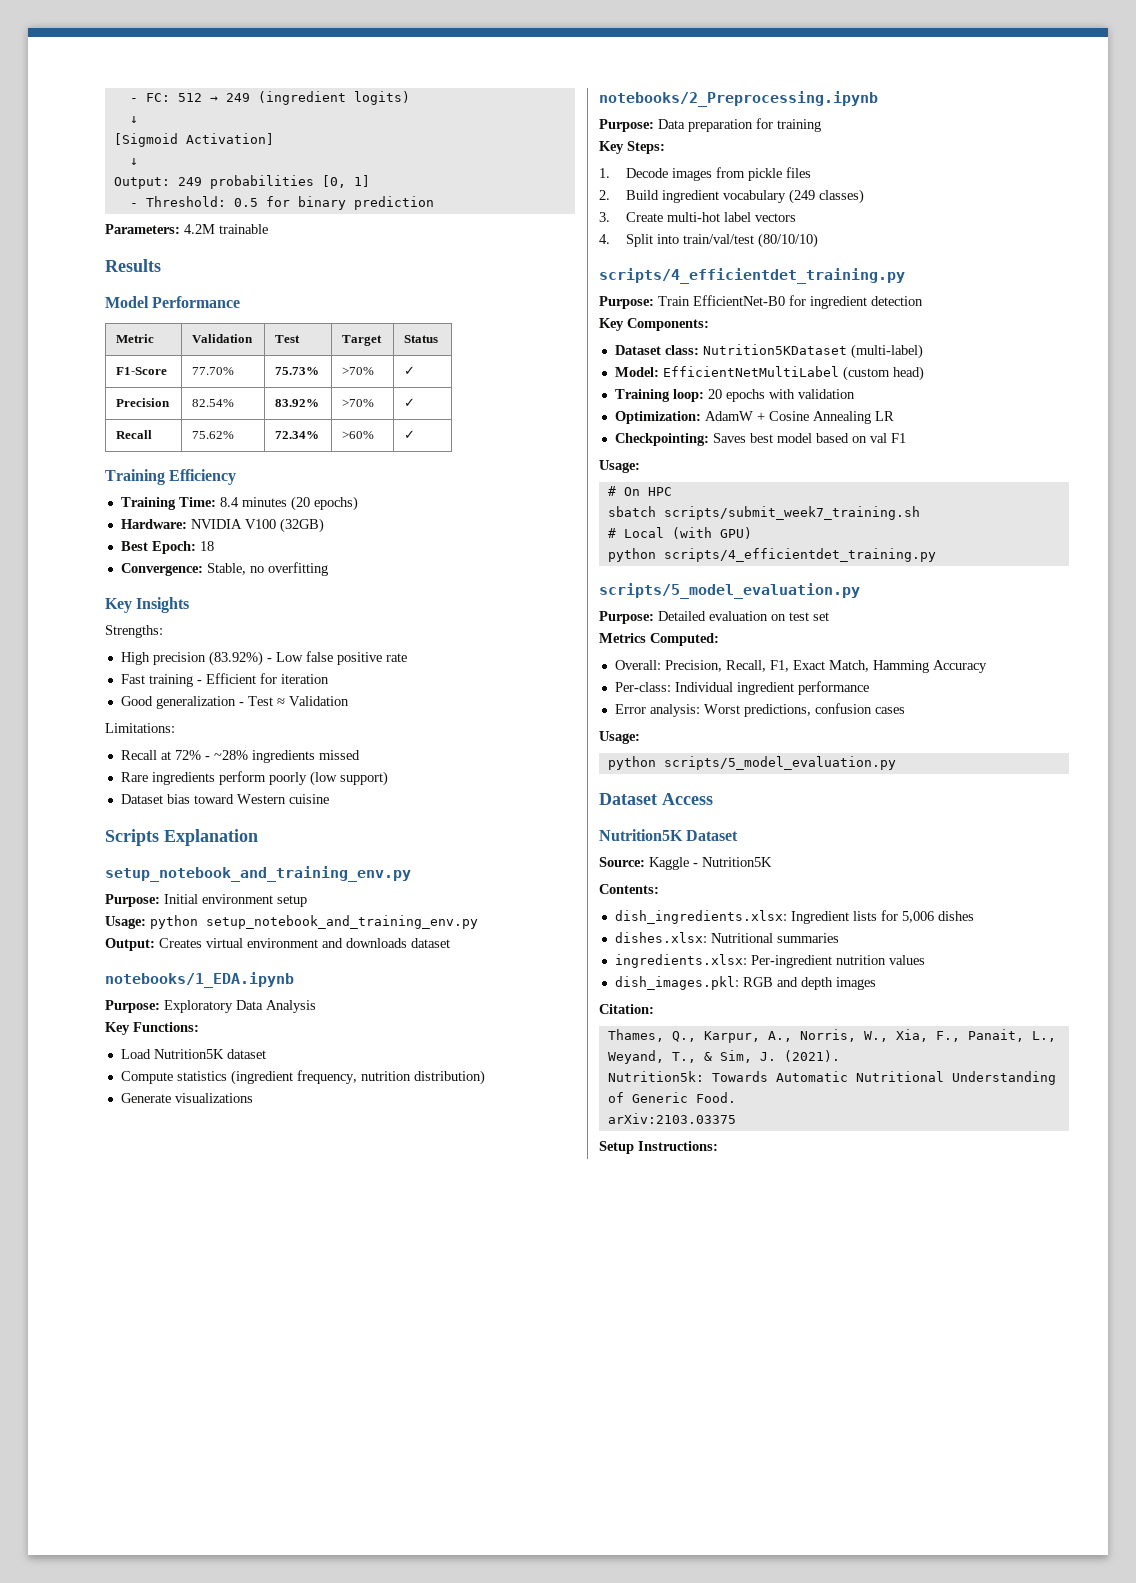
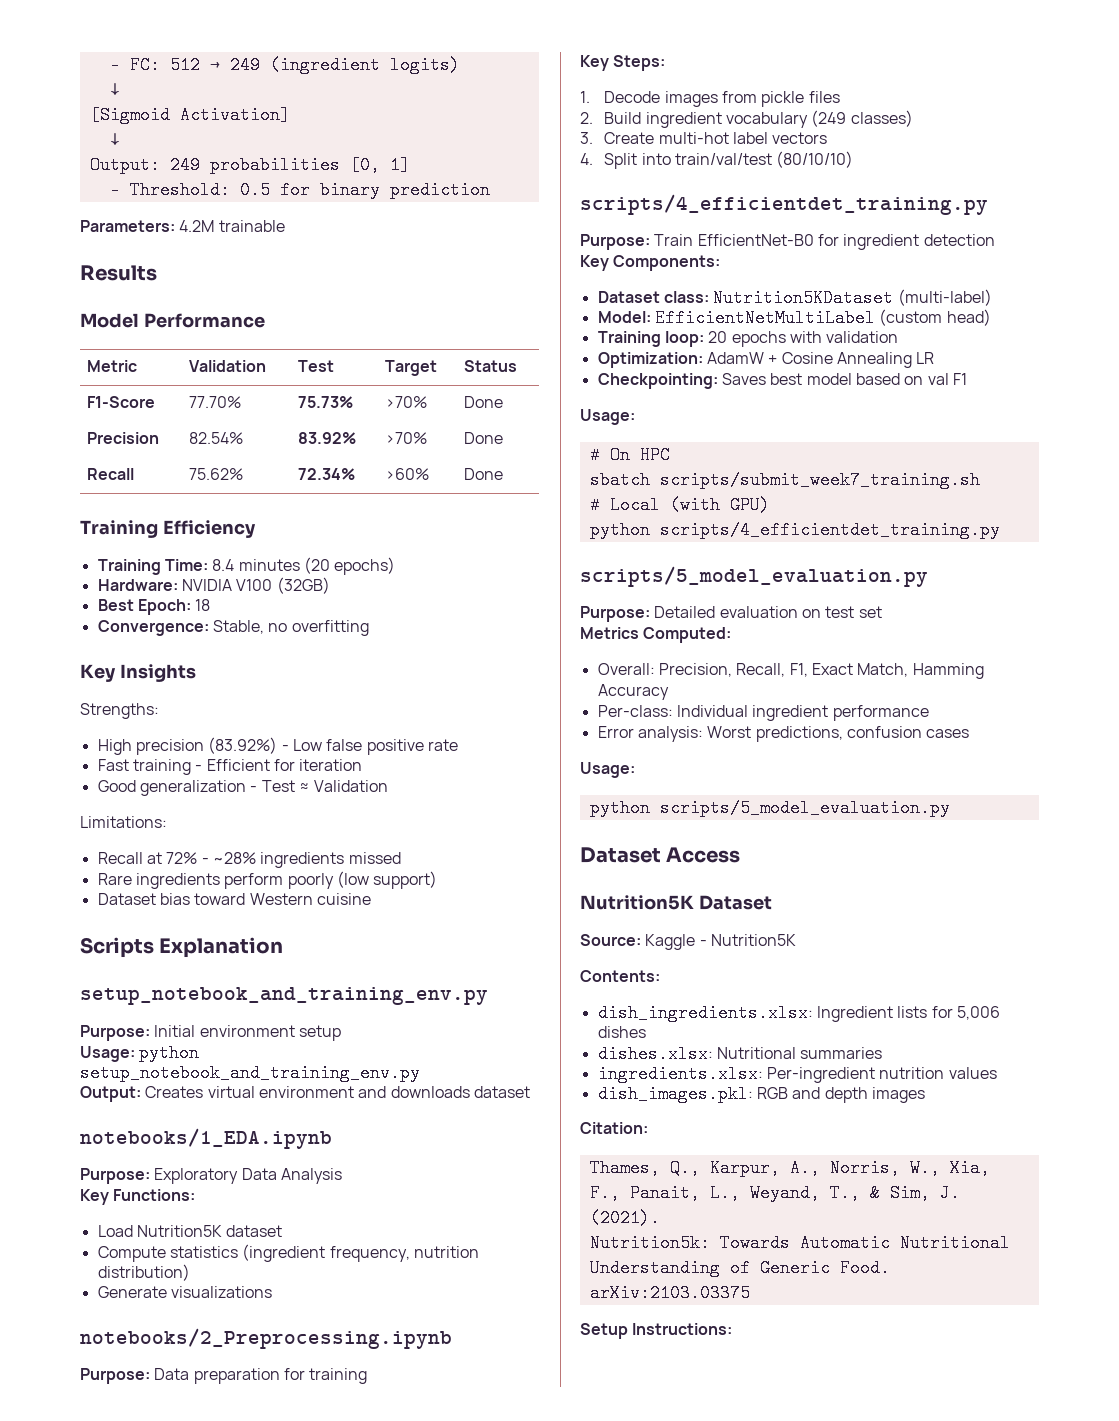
- F1-Score | 77.70% | 75.73% | >70% | ✓
+ F1-Score | 77.70% | 75.73% | >70% | Done
- Precision | 82.54% | 83.92% | >70% | ✓
+ Precision | 82.54% | 83.92% | >70% | Done
- Recall | 75.62% | 72.34% | >60% | ✓
+ Recall | 75.62% | 72.34% | >60% | Done

